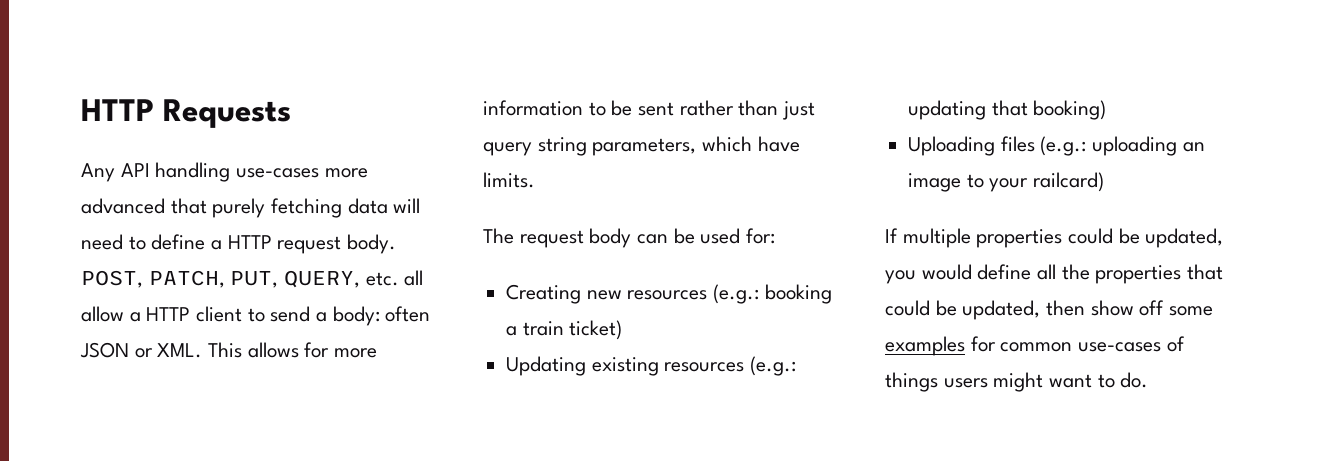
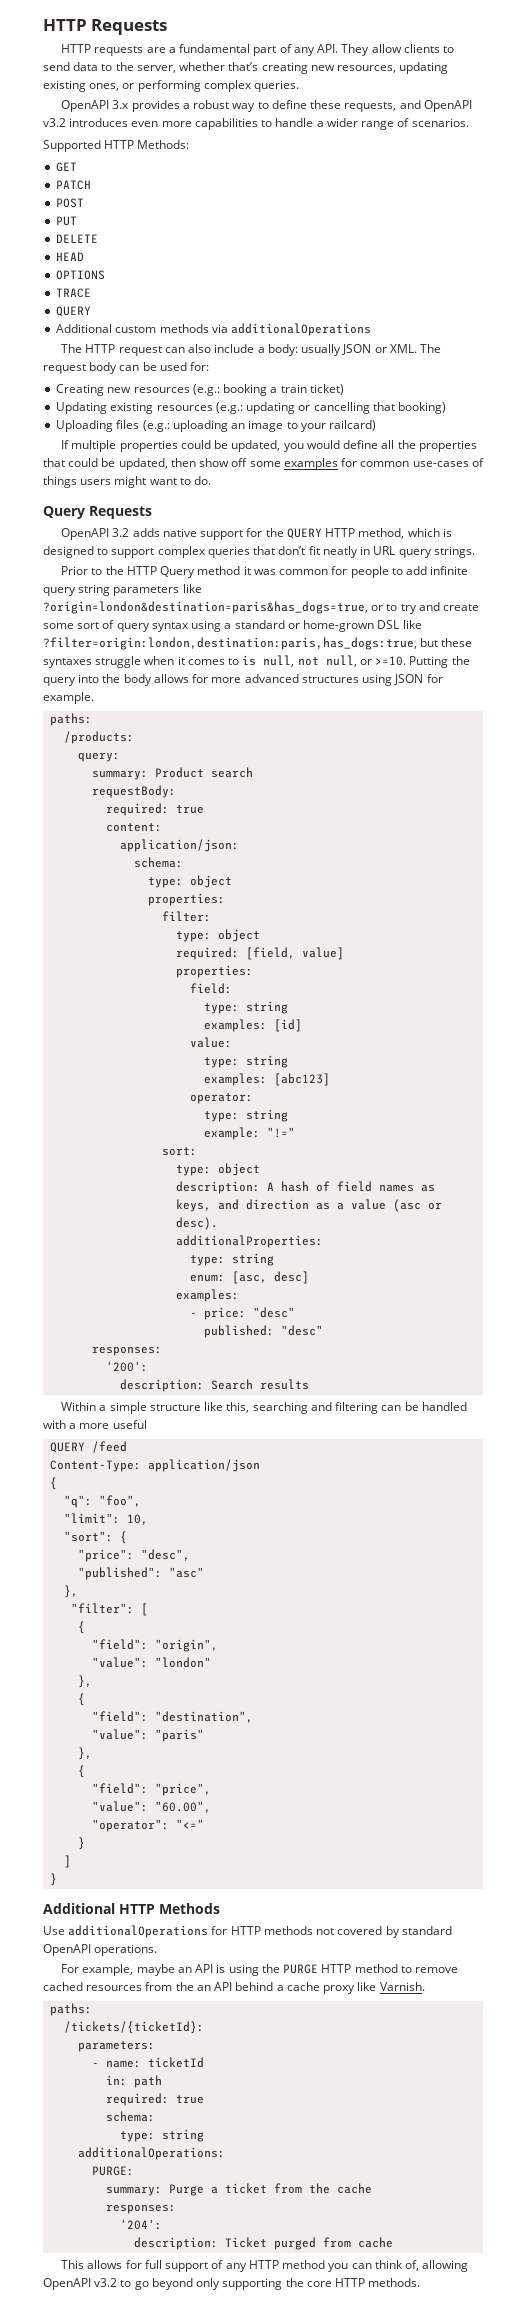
- Any API handling use-cases more advanced that purely fetching data will need to define a HTTP request body. POST, PATCH, PUT, QUERY, etc. all allow a HTTP client to send a body: often JSON or XML. This allows for more information to be sent rather than just query string parameters, which have limits.
- The request body can be used for:
+ HTTP requests are a fundamental part of any API. They allow clients to send data to the server, whether that’s creating new resources, updating existing ones, or performing complex queries.
+ OpenAPI 3.x provides a robust way to define these requests, and OpenAPI v3.2 introduces even more capabilities to handle a wider range of scenarios.
+ Supported HTTP Methods:
+ GET
+ PATCH
+ POST
+ PUT
+ DELETE
+ HEAD
+ OPTIONS
+ TRACE
+ QUERY
+ Additional custom methods via additionalOperations
+ The HTTP request can also include a body: usually JSON or XML. The request body can be used for:
- Updating existing resources (e.g.: updating that booking)
+ Updating existing resources (e.g.: updating or cancelling that booking)
+ Query Requests
+ OpenAPI 3.2 adds native support for the QUERY HTTP method, which is designed to support complex queries that don’t fit neatly in URL query strings.
+ Prior to the HTTP Query method it was common for people to add infinite query string parameters like ?origin=london&destination=paris&has_dogs=true, or to try and create some sort of query syntax using a standard or home-grown DSL like ?filter=origin:london,destination:paris,has_dogs:true, but these syntaxes struggle when it comes to is null, not null, or >=10. Putting the query into the body allows for more advanced structures using JSON for example.
+ paths:
+ /products:
+ query:
+ summary: Product search
+ requestBody:
+ required: true
+ content:
+ application/json:
+ schema:
+ type: object
+ properties:
+ filter:
+ type: object
+ required: [field, value]
+ properties:
+ field:
+ type: string
+ examples: [id]
+ value:
+ type: string
+ examples: [abc123]
+ operator:
+ type: string
+ example: "!="
+ sort:
+ type: object
+ description: A hash of field names as keys, and direction as a value (asc or desc).
+ additionalProperties:
+ type: string
+ enum: [asc, desc]
+ examples:
+ - price: "desc"
+ published: "desc"
+ responses:
+ '200':
+ description: Search results
+ Within a simple structure like this, searching and filtering can be handled with a more useful
+ QUERY /feed
+ Content-Type: application/json
+ {
+ "q": "foo",
+ "limit": 10,
+ "sort": {
+ "price": "desc",
+ "published": "asc"
+ },
+ "filter": [
+ {
+ "field": "origin",
+ "value": "london"
+ },
+ {
+ "field": "destination",
+ "value": "paris"
+ },
+ {
+ "field": "price",
+ "value": "60.00",
+ "operator": "<="
+ }
+ ]
+ }
+ Additional HTTP Methods
+ Use additionalOperations for HTTP methods not covered by standard OpenAPI operations.
+ For example, maybe an API is using the PURGE HTTP method to remove cached resources from the an API behind a cache proxy like Varnish.
+ paths:
+ /tickets/{ticketId}:
+ parameters:
+ - name: ticketId
+ in: path
+ required: true
+ schema:
+ type: string
+ additionalOperations:
+ PURGE:
+ summary: Purge a ticket from the cache
+ responses:
+ '204':
+ description: Ticket purged from cache
+ This allows for full support of any HTTP method you can think of, allowing OpenAPI v3.2 to go beyond only supporting the core HTTP methods.

